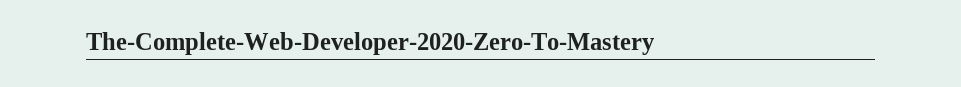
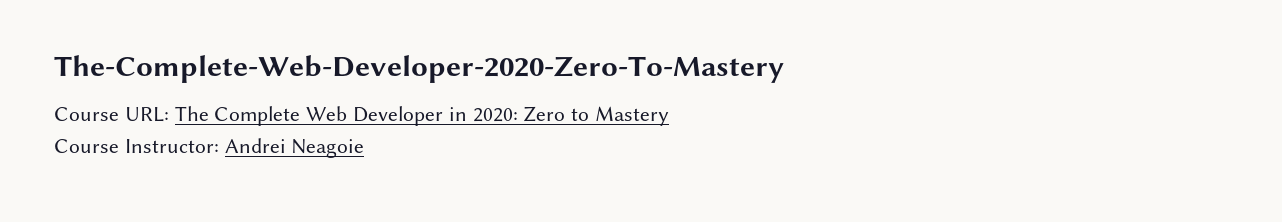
+ Course URL: The Complete Web Developer in 2020: Zero to Mastery
+ Course Instructor: Andrei Neagoie

